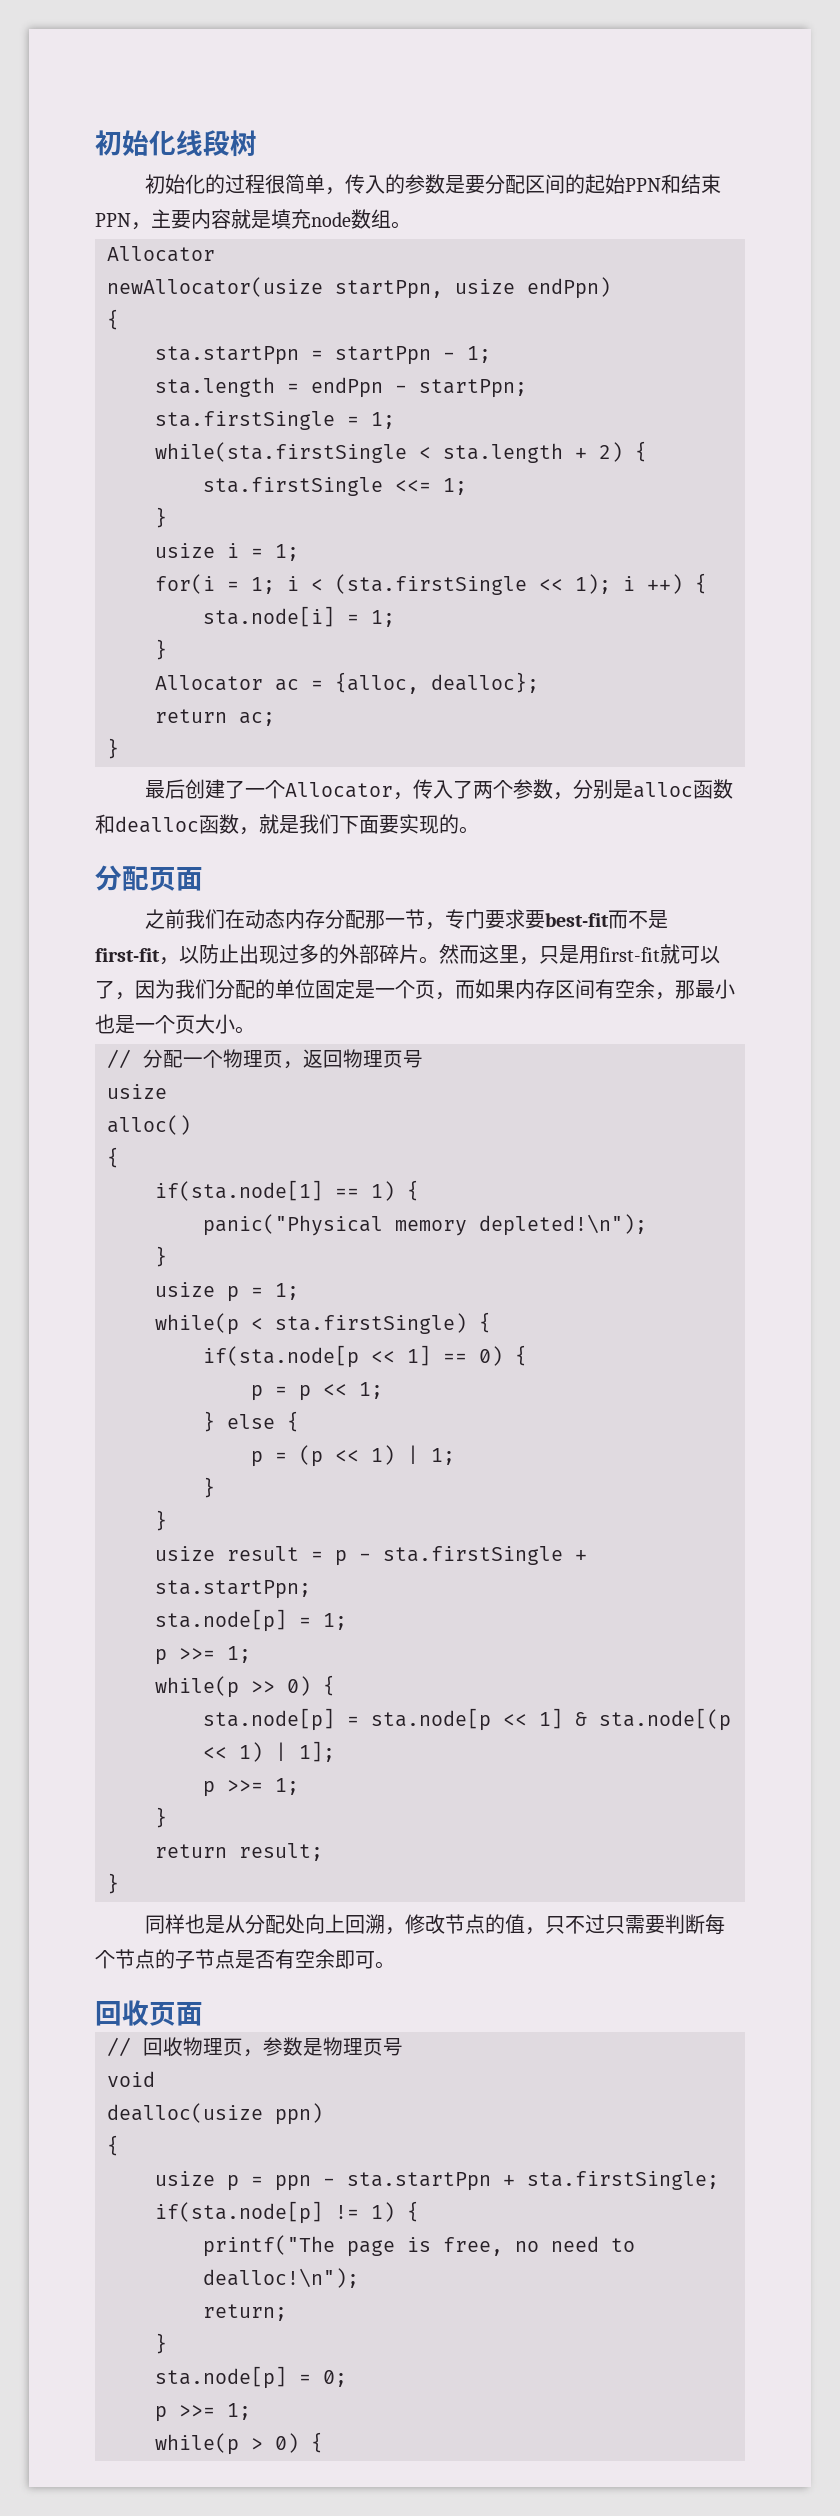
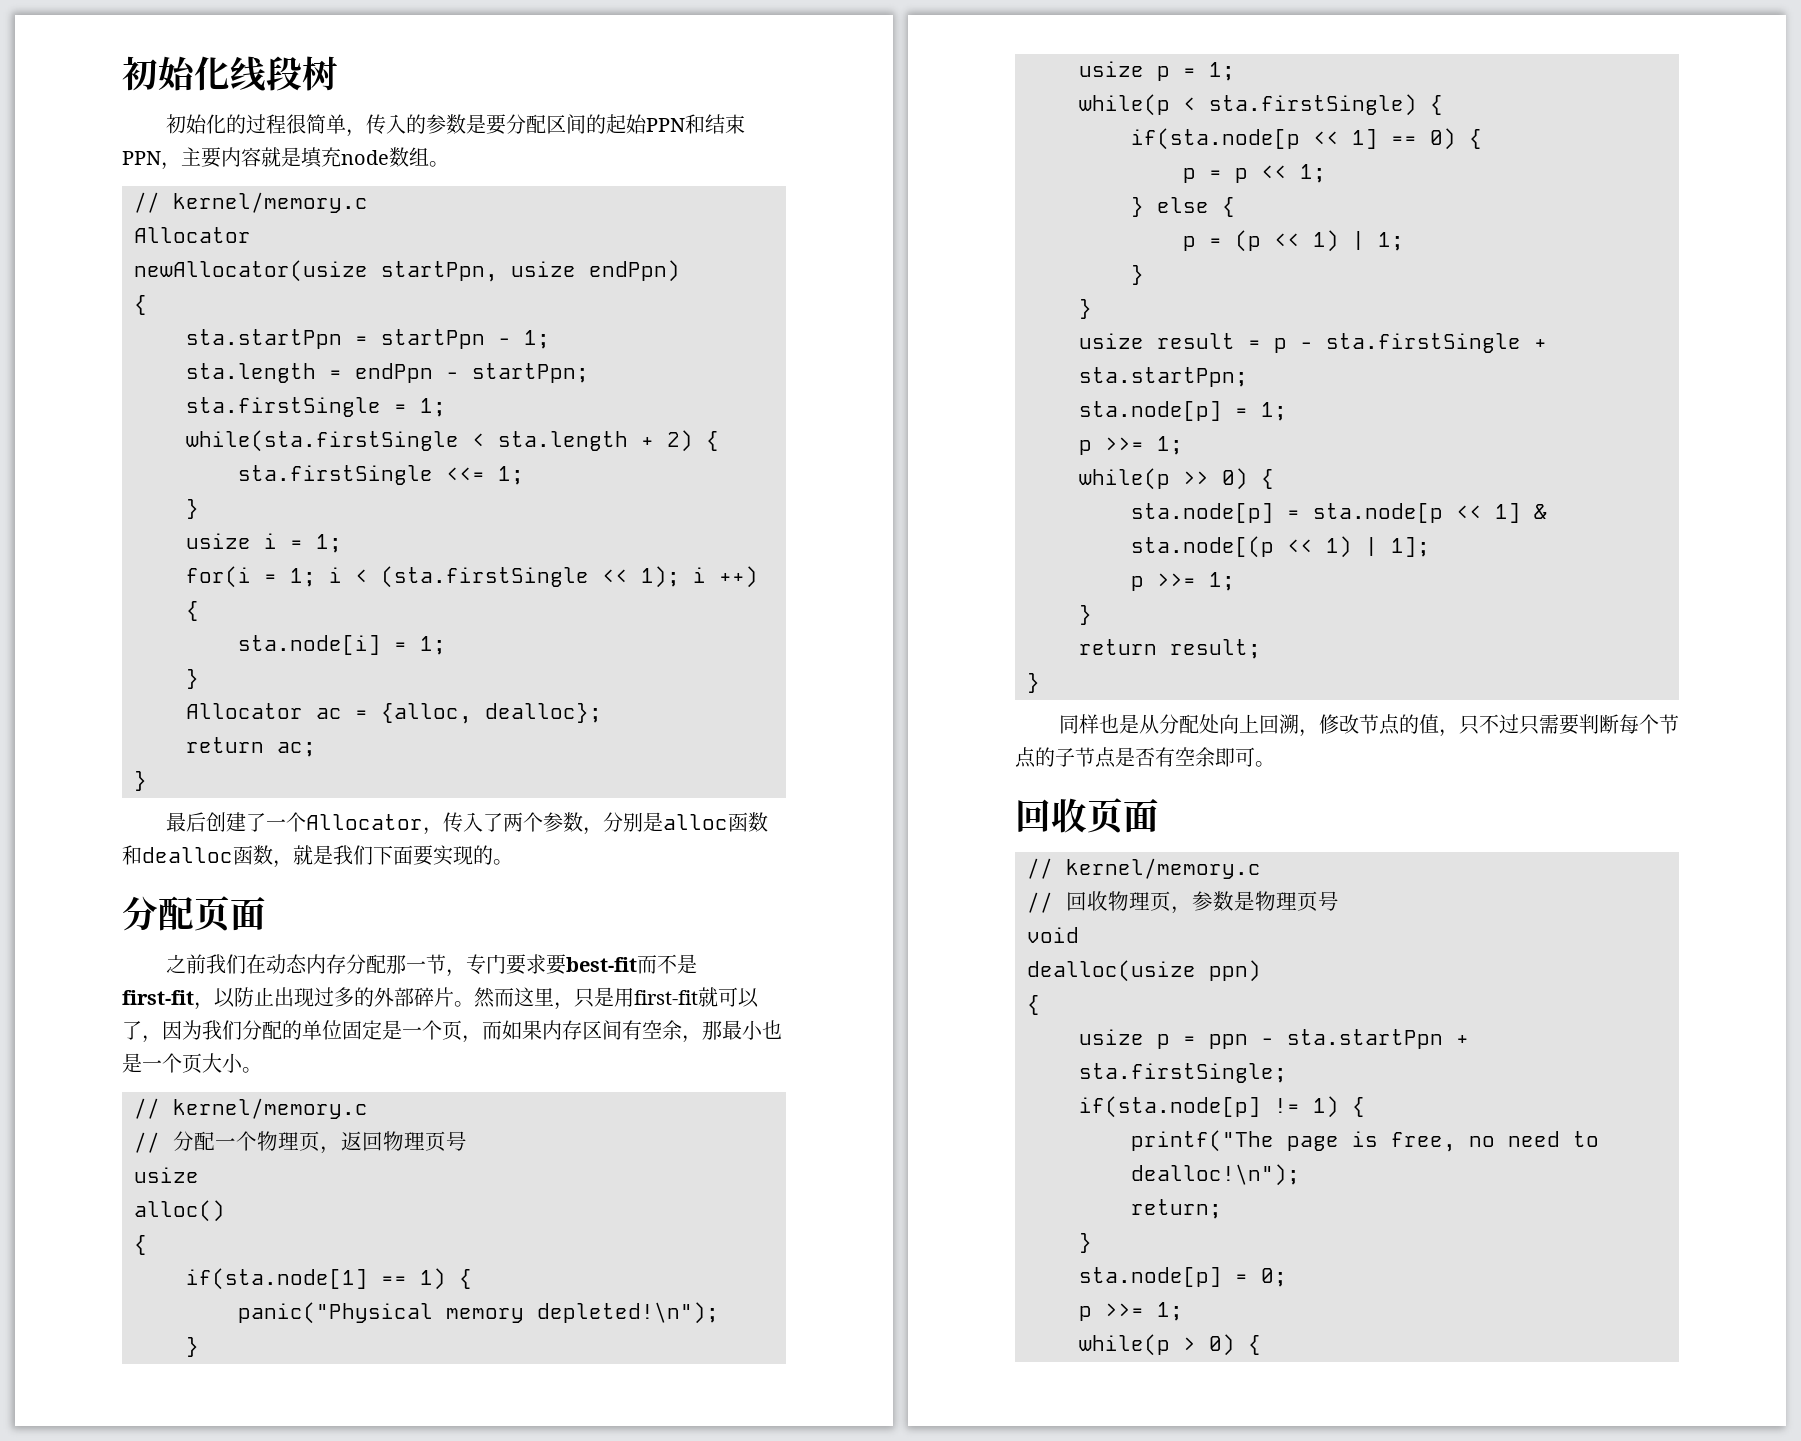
  初始化的过程很简单，传入的参数是要分配区间的起始PPN和结束PPN，主要内容就是填充node数组。
+ // kernel/memory.c
  然而这里，只是用first-fit就可以了，因为我们分配的单位固定是一个页，而如果内存区间有空余，那最小也是一个页大小。
+ // kernel/memory.c
  回收页面
+ // kernel/memory.c

